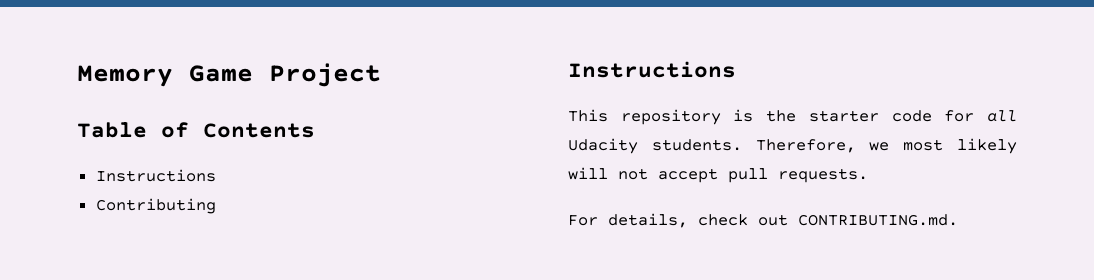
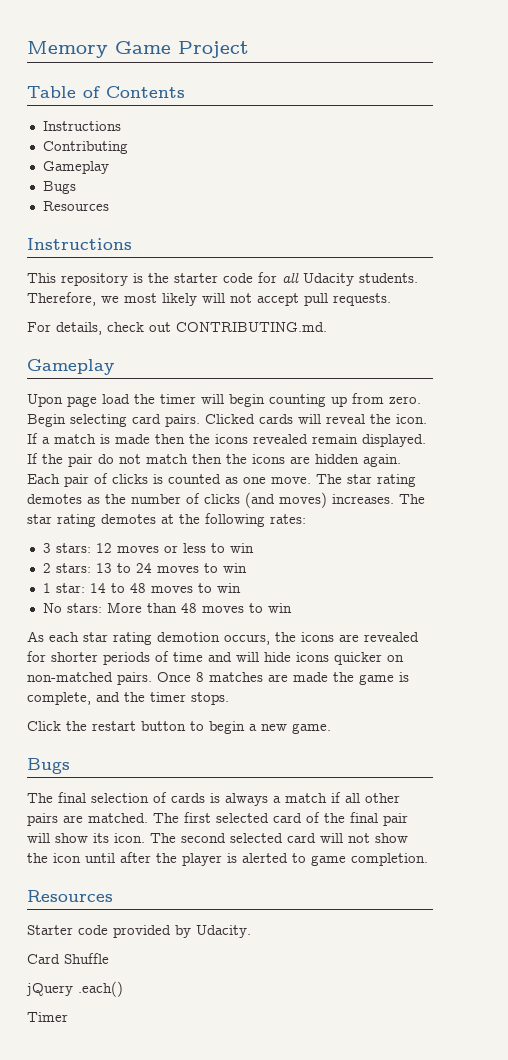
  Contributing
+ Gameplay
+ Bugs
+ Resources
  For details, check out CONTRIBUTING.md.
+ Gameplay
+ Upon page load the timer will begin counting up from zero. Begin selecting card pairs. Clicked cards will reveal the icon. If a match is made then the icons revealed remain displayed. If the pair do not match then the icons are hidden again. Each pair of clicks is counted as one move. The star rating demotes as the number of clicks (and moves) increases. The star rating demotes at the following rates:
+ 3 stars: 12 moves or less to win
+ 2 stars: 13 to 24 moves to win
+ 1 star: 14 to 48 moves to win
+ No stars: More than 48 moves to win
+ As each star rating demotion occurs, the icons are revealed for shorter periods of time and will hide icons quicker on non-matched pairs. Once 8 matches are made the game is complete, and the timer stops.
+ Click the restart button to begin a new game.
+ Bugs
+ The final selection of cards is always a match if all other pairs are matched. The first selected card of the final pair will show its icon. The second selected card will not show the icon until after the player is alerted to game completion.
+ Resources
+ Starter code provided by Udacity.
+ Card Shuffle
+ jQuery .each()
+ Timer

